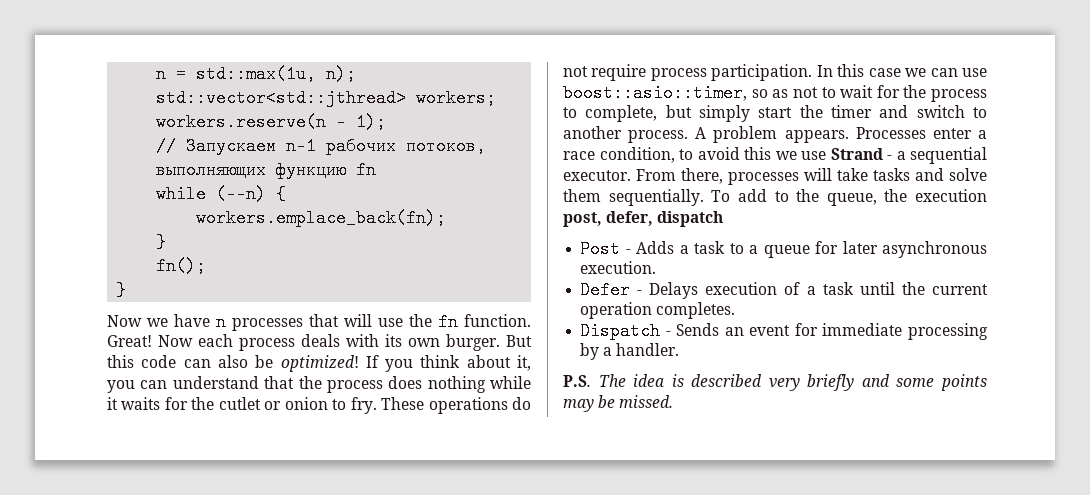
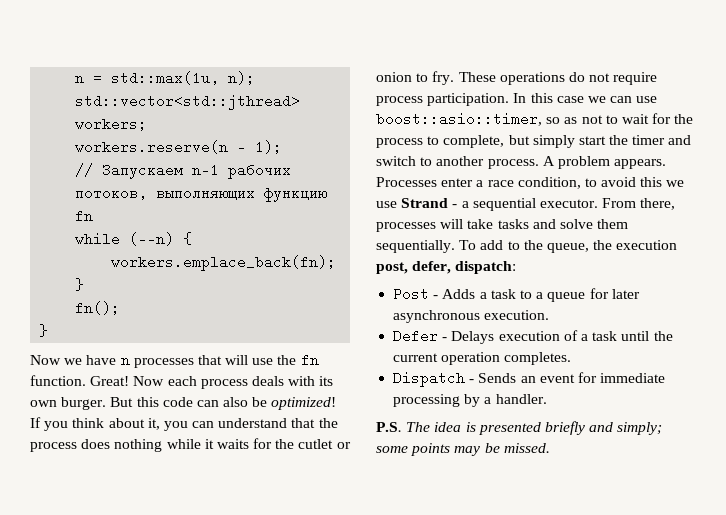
- To add to the queue, the execution post, defer, dispatch
+ To add to the queue, the execution post, defer, dispatch:
- P.S. The idea is described very briefly and some points may be missed.
+ P.S. The idea is presented briefly and simply; some points may be missed.

